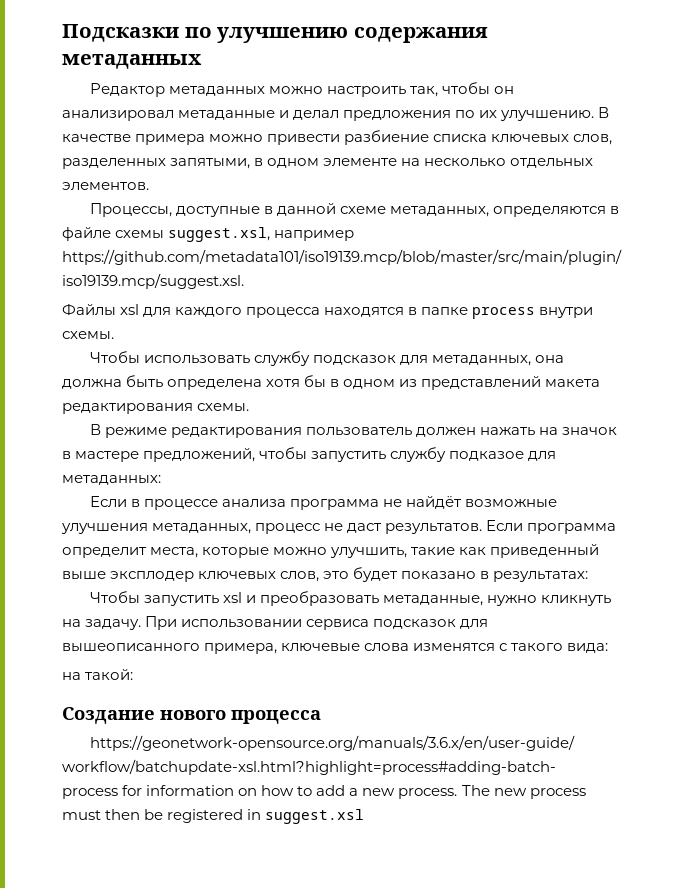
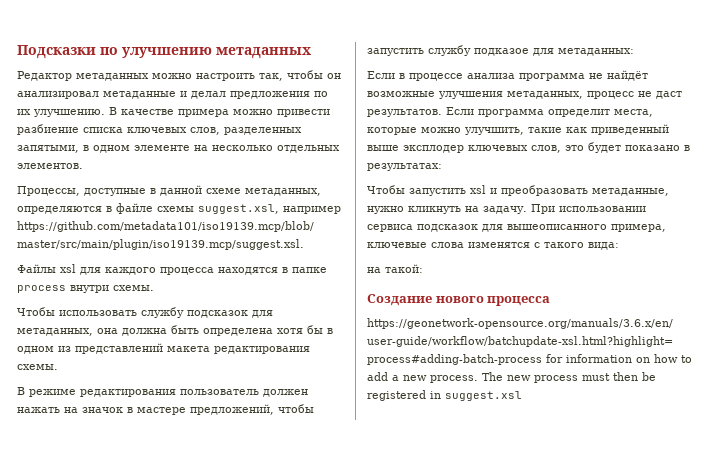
- Подсказки по улучшению содержания метаданных
+ Подсказки по улучшению метаданных

